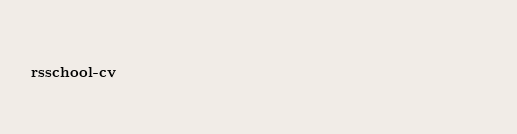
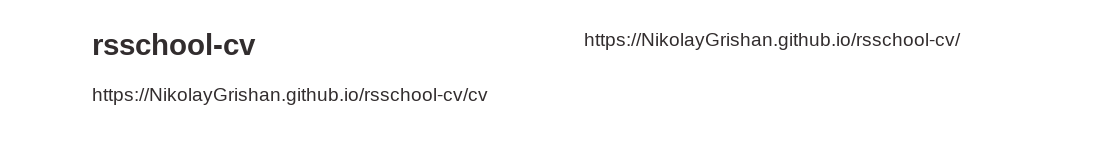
+ https://NikolayGrishan.github.io/rsschool-cv/cv https://NikolayGrishan.github.io/rsschool-cv/

